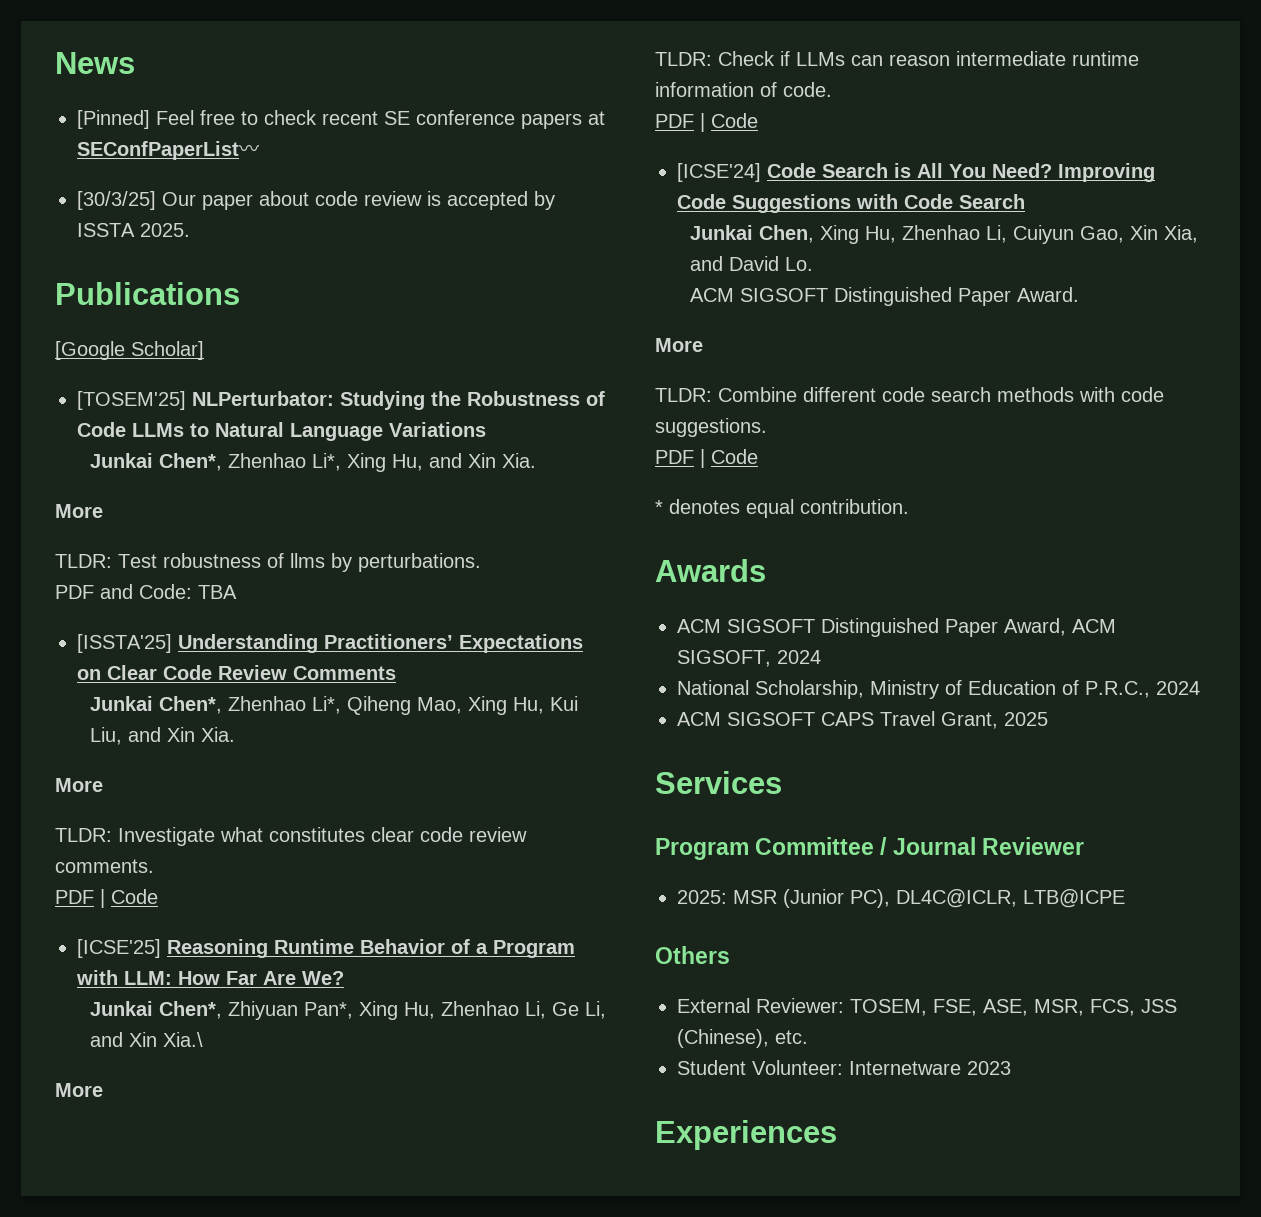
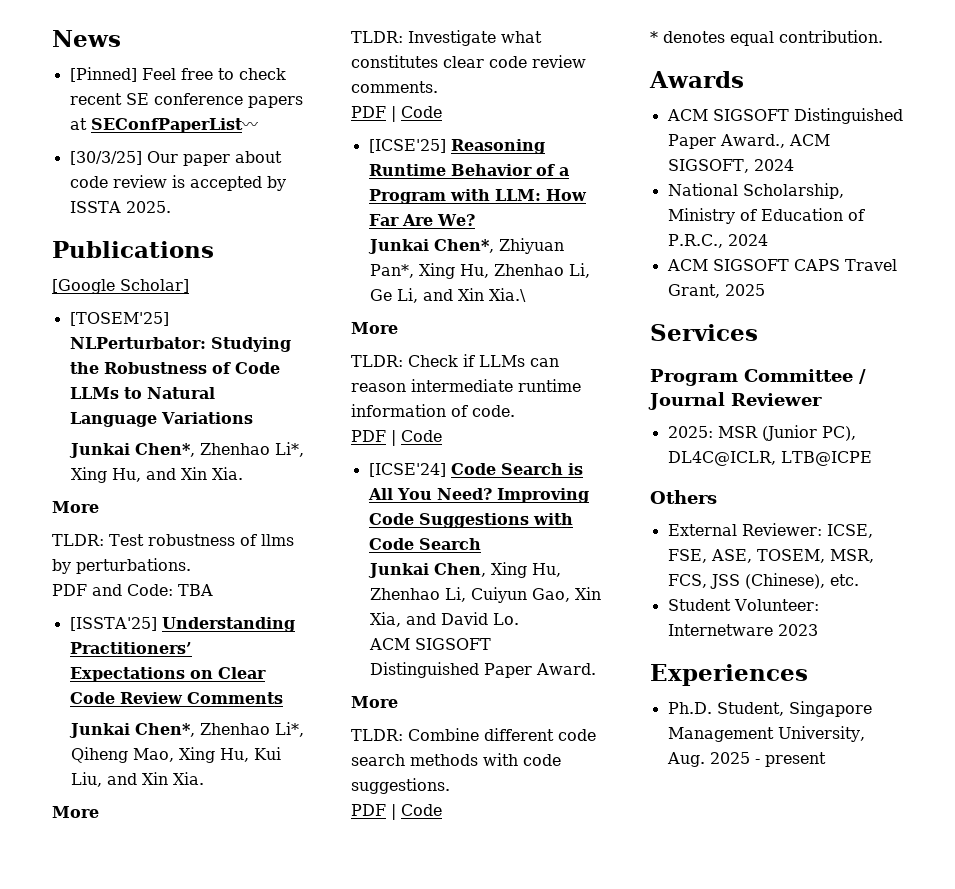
- ACM SIGSOFT Distinguished Paper Award, ACM SIGSOFT, 2024
+ ACM SIGSOFT Distinguished Paper Award., ACM SIGSOFT, 2024
- External Reviewer: TOSEM, FSE, ASE, MSR, FCS, JSS (Chinese), etc.
+ External Reviewer: ICSE, FSE, ASE, TOSEM, MSR, FCS, JSS (Chinese), etc.
+ Ph.D. Student, Singapore Management University, Aug. 2025 - present

